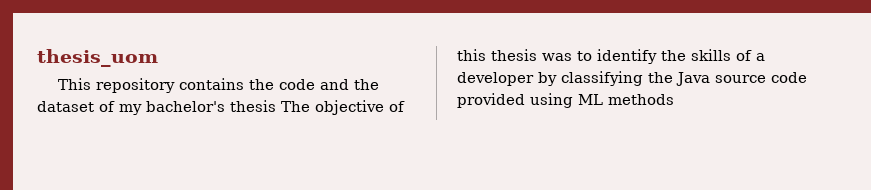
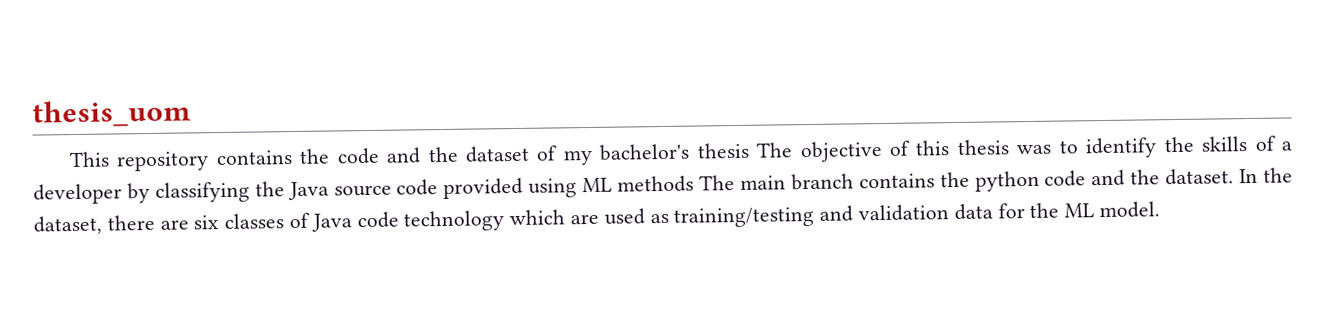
- This repository contains the code and the dataset of my bachelor's thesis The objective of this thesis was to identify the skills of a developer by classifying the Java source code provided using ML methods
+ This repository contains the code and the dataset of my bachelor's thesis The objective of this thesis was to identify the skills of a developer by classifying the Java source code provided using ML methods The main branch contains the python code and the dataset. In the dataset, there are six classes of Java code technology which are used as training/testing and validation data for the ML model.

